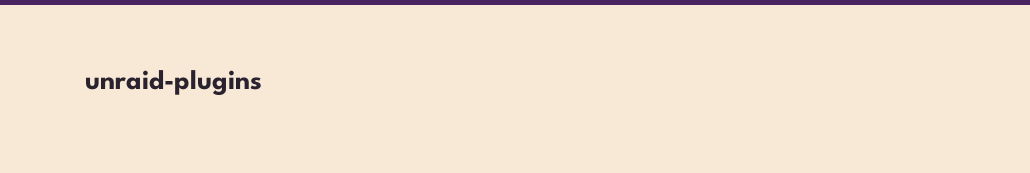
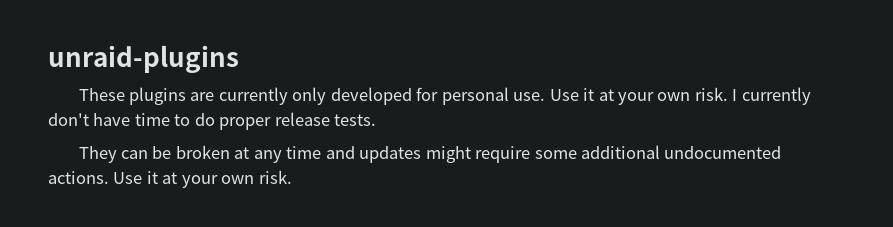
+ These plugins are currently only developed for personal use. Use it at your own risk. I currently don't have time to do proper release tests.
+ They can be broken at any time and updates might require some additional undocumented actions. Use it at your own risk.

